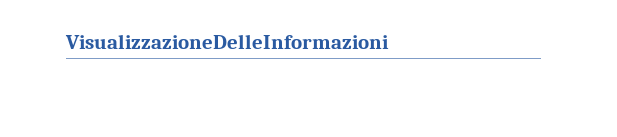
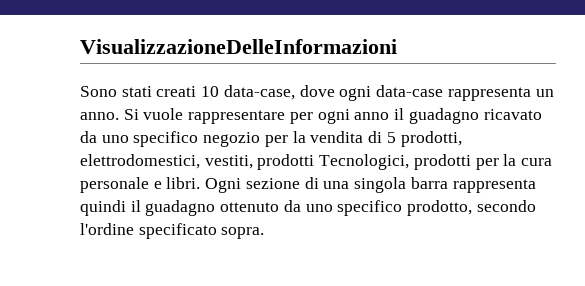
+ Sono stati creati 10 data-case, dove ogni data-case rappresenta un anno. Si vuole rappresentare per ogni anno il guadagno ricavato da uno specifico negozio per la vendita di 5 prodotti, elettrodomestici, vestiti, prodotti Tecnologici, prodotti per la cura personale e libri. Ogni sezione di una singola barra rappresenta quindi il guadagno ottenuto da uno specifico prodotto, secondo l'ordine specificato sopra.

